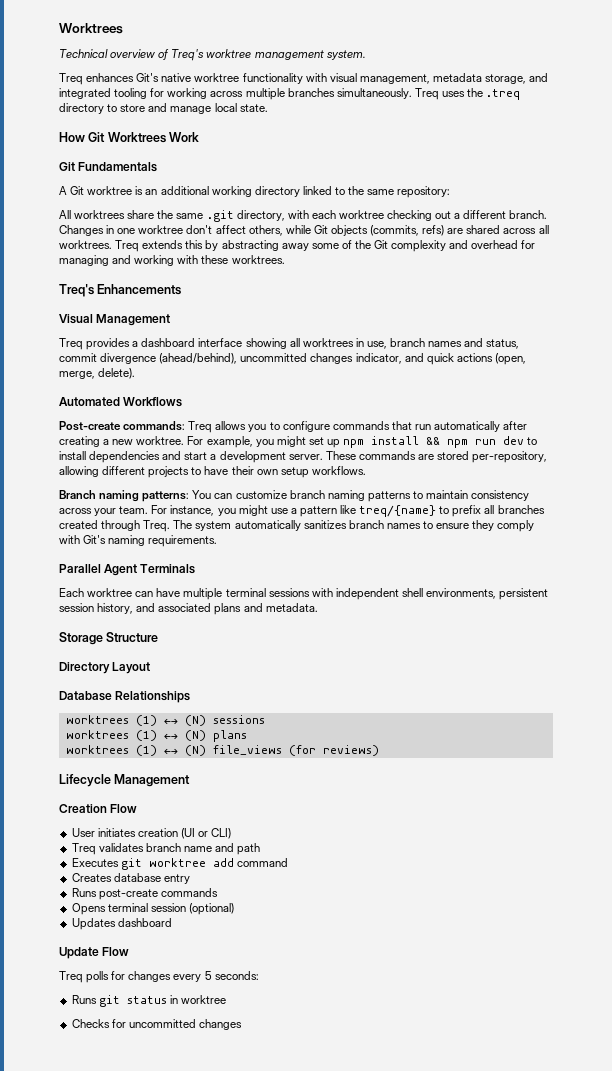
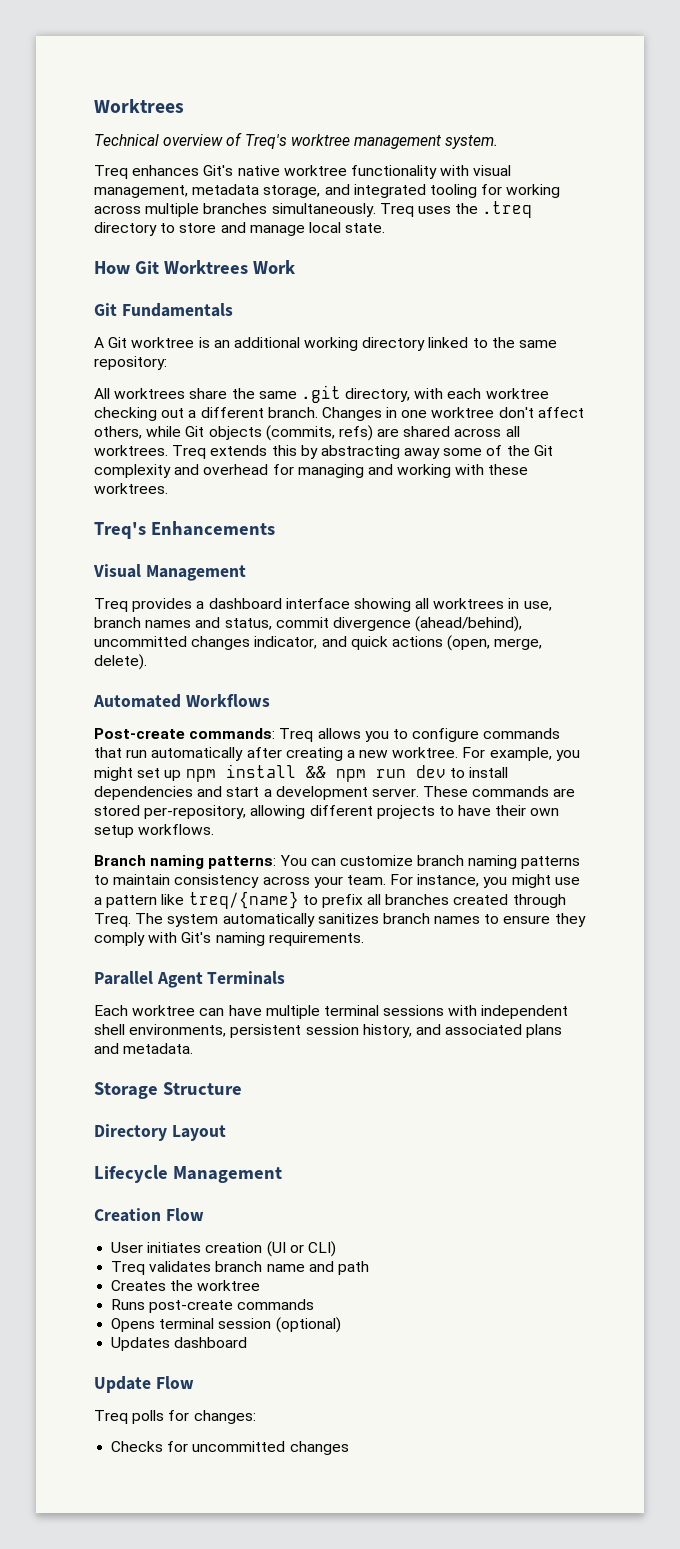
- Database Relationships
- worktrees (1) ←→ (N) sessions
- worktrees (1) ←→ (N) plans
- worktrees (1) ←→ (N) file_views (for reviews)
- Executes git worktree add command
- Creates database entry
+ Creates the worktree
- Treq polls for changes every 5 seconds:
- Runs git status in worktree
+ Treq polls for changes:

